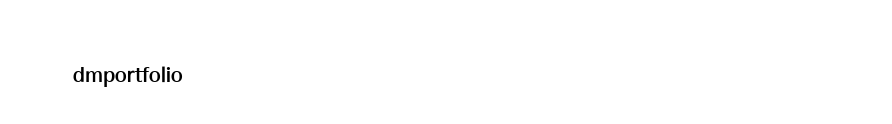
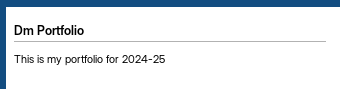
- dmportfolio
+ Dm Portfolio
+ This is my portfolio for 2024-25

